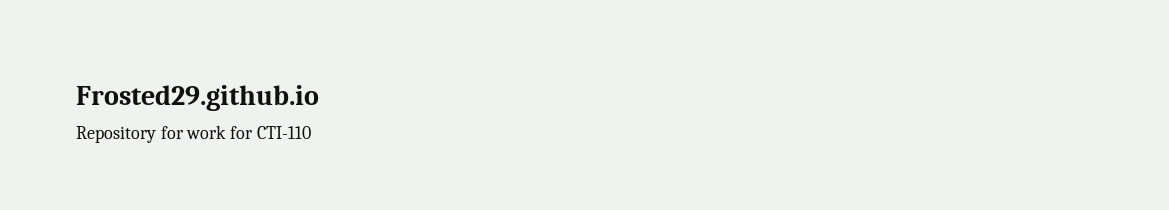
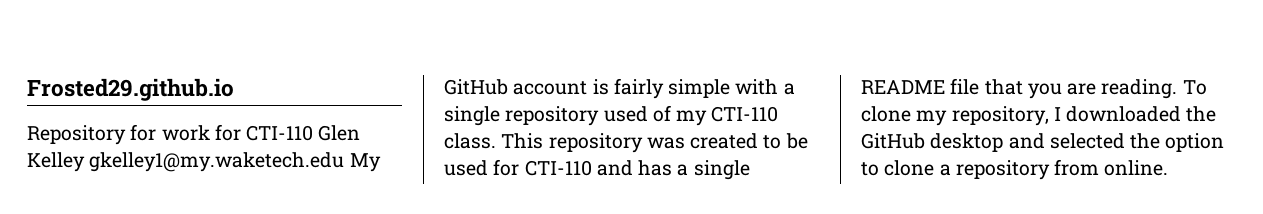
- Repository for work for CTI-110
+ Repository for work for CTI-110 Glen Kelley gkelley1@my.waketech.edu My GitHub account is fairly simple with a single repository used of my CTI-110 class. This repository was created to be used for CTI-110 and has a single README file that you are reading. To clone my repository, I downloaded the GitHub desktop and selected the option to clone a repository from online.

